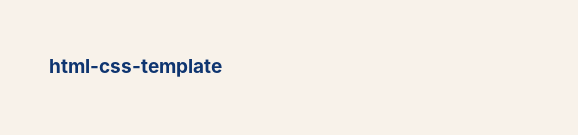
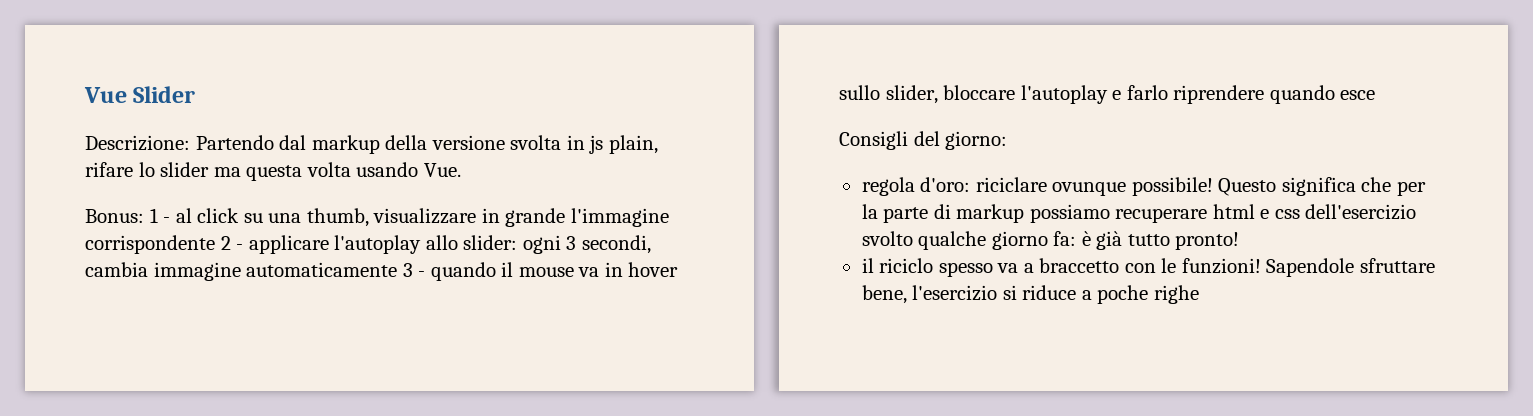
- html-css-template
+ Vue Slider
+ Descrizione: Partendo dal markup della versione svolta in js plain, rifare lo slider ma questa volta usando Vue.
+ Bonus: 1 - al click su una thumb, visualizzare in grande l'immagine corrispondente 2 - applicare l'autoplay allo slider: ogni 3 secondi, cambia immagine automaticamente 3 - quando il mouse va in hover sullo slider, bloccare l'autoplay e farlo riprendere quando esce
+ Consigli del giorno:
+ regola d'oro: riciclare ovunque possibile! Questo significa che per la parte di markup possiamo recuperare html e css dell'esercizio svolto qualche giorno fa: è già tutto pronto!
+ il riciclo spesso va a braccetto con le funzioni! Sapendole sfruttare bene, l'esercizio si riduce a poche righe

